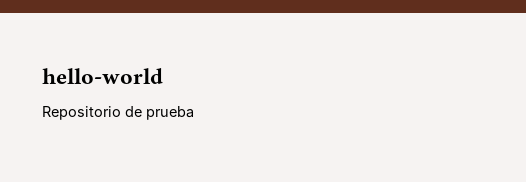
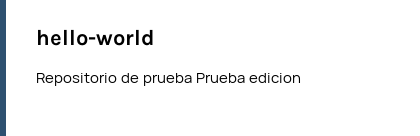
- Repositorio de prueba
+ Repositorio de prueba Prueba edicion

